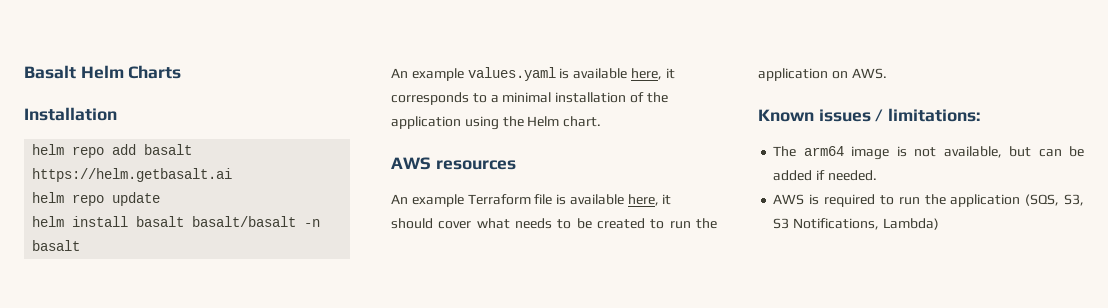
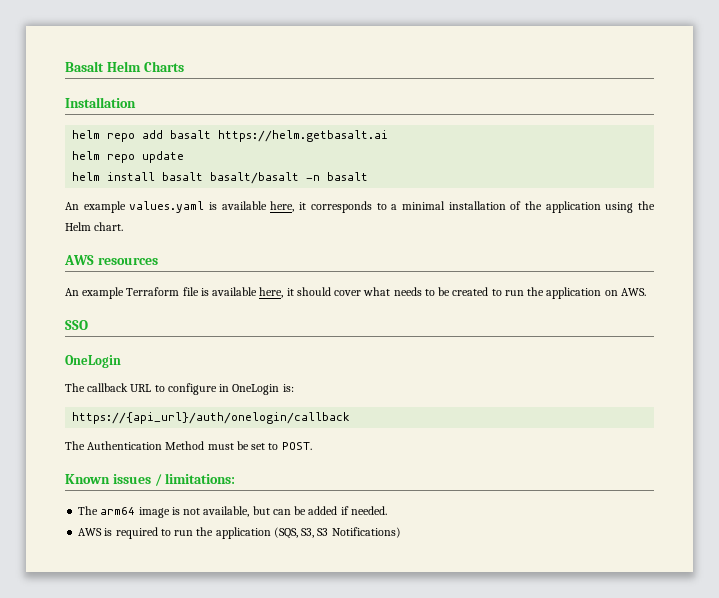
+ SSO
+ OneLogin
+ The callback URL to configure in OneLogin is:
+ https://{api_url}/auth/onelogin/callback
+ The Authentication Method must be set to POST.
- AWS is required to run the application (SQS, S3, S3 Notifications, Lambda)
+ AWS is required to run the application (SQS, S3, S3 Notifications)

